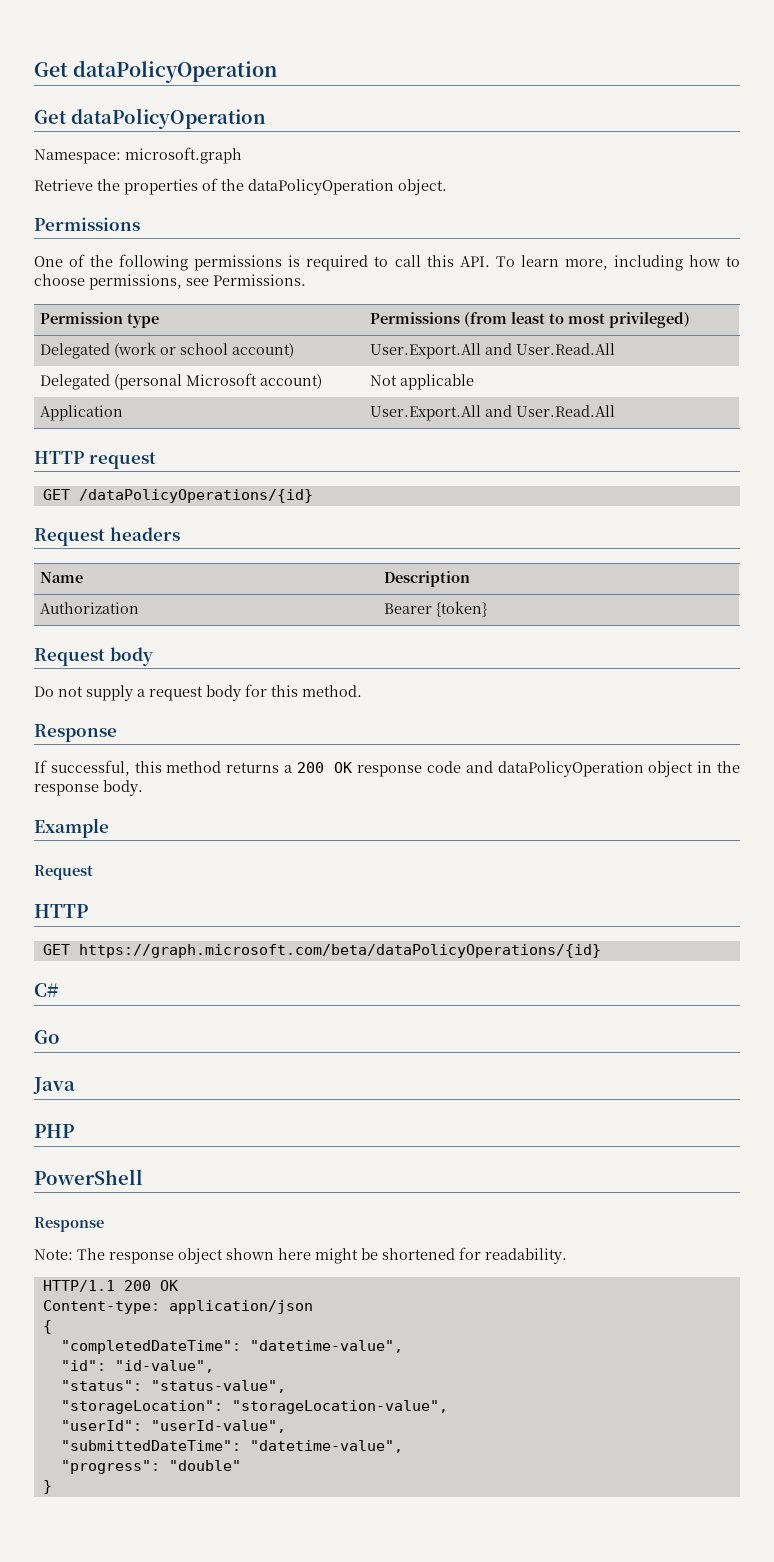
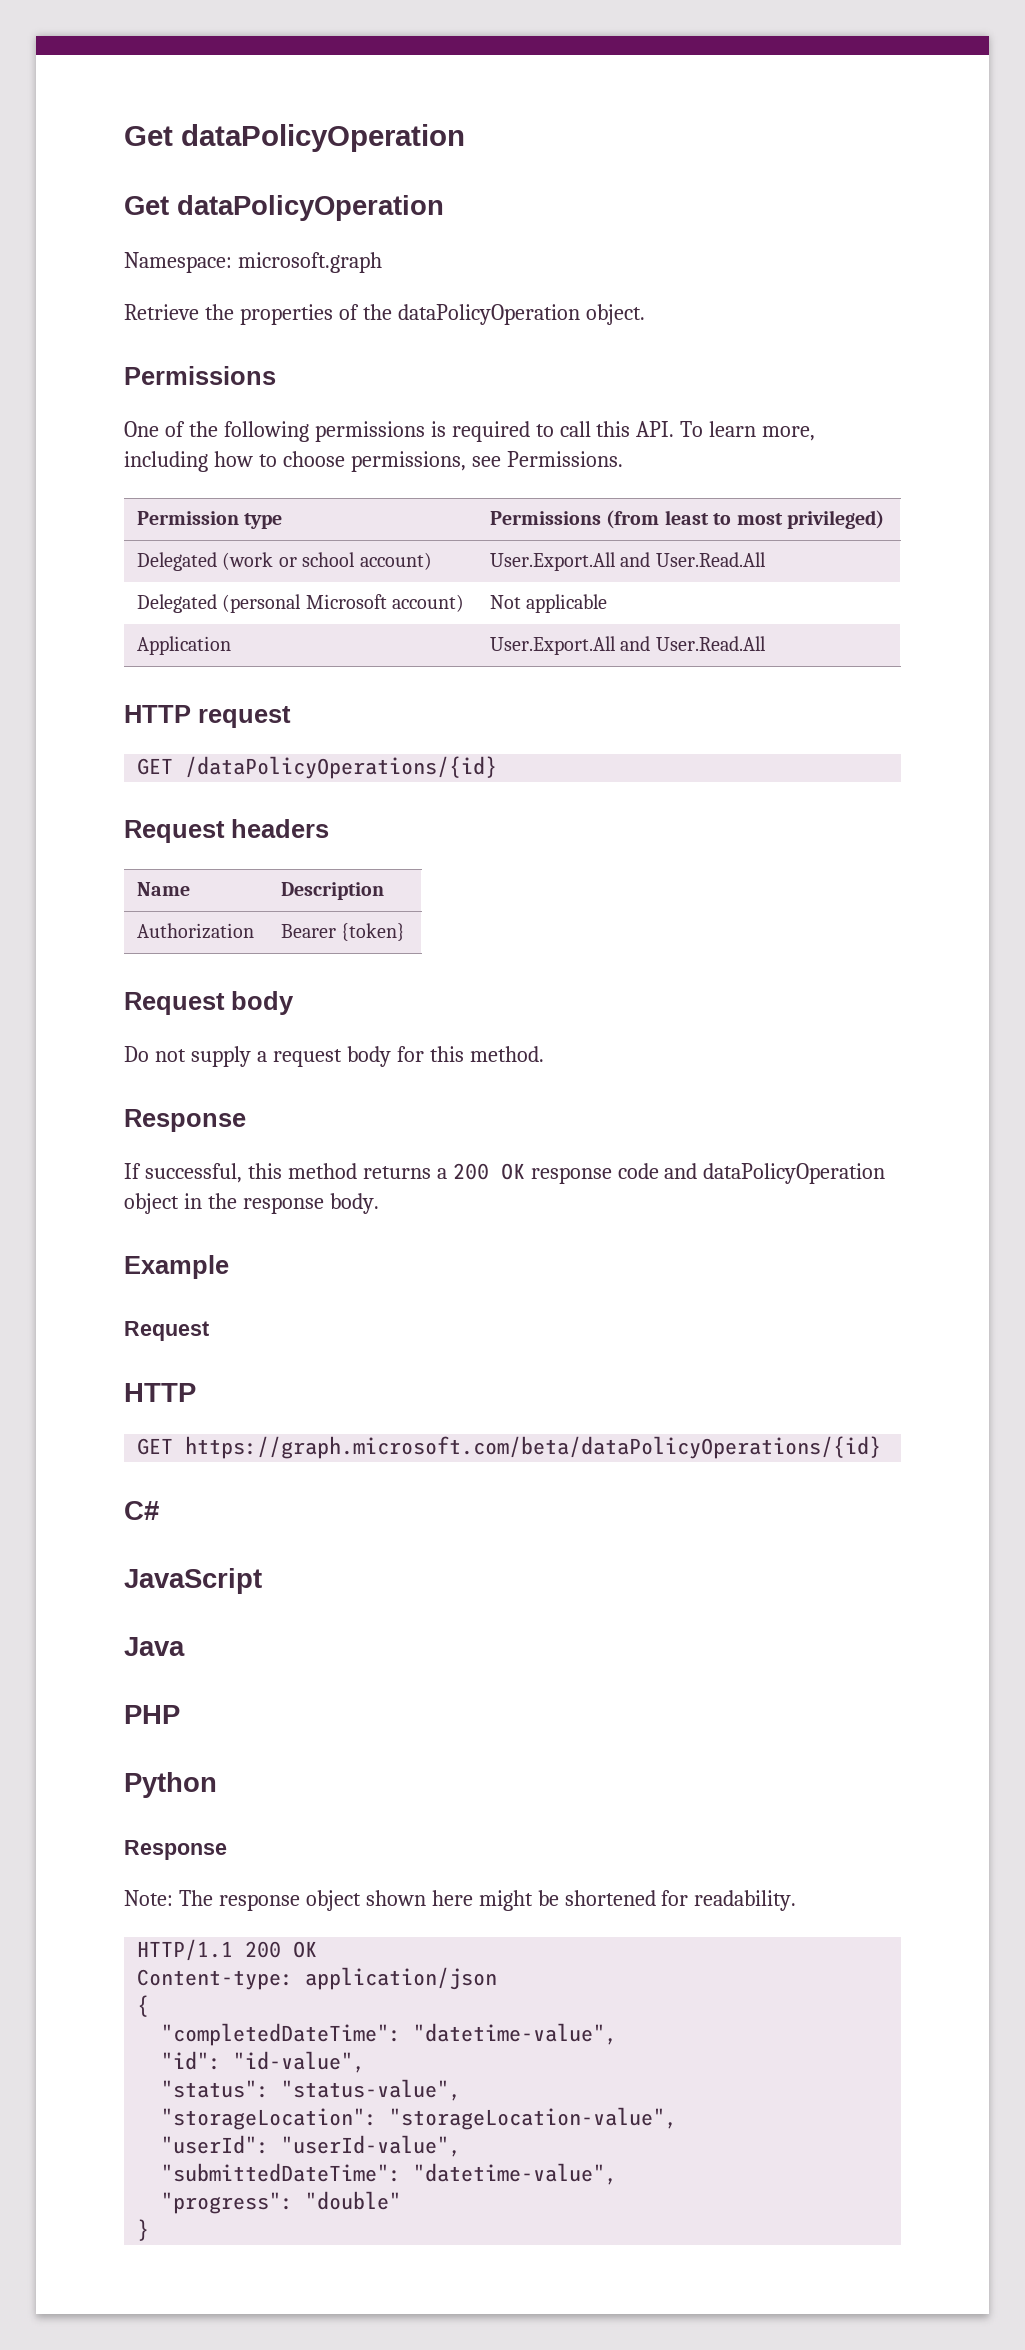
- Go
+ JavaScript
- PowerShell
+ Python

